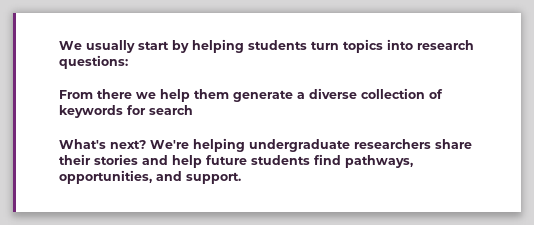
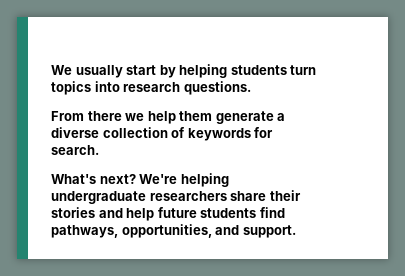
- We usually start by helping students turn topics into research questions:
+ We usually start by helping students turn topics into research questions.
- From there we help them generate a diverse collection of keywords for search
+ From there we help them generate a diverse collection of keywords for search.

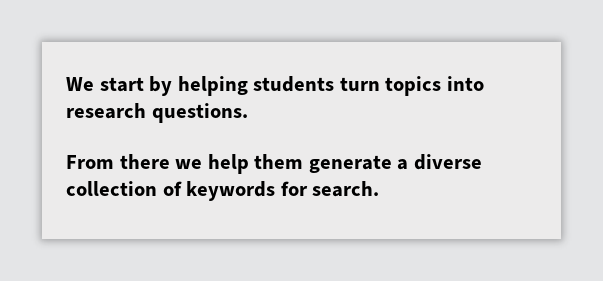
- We usually start by helping students turn topics into research questions.
+ We start by helping students turn topics into research questions.
- What's next? We're helping undergraduate researchers share their stories and help future students find pathways, opportunities, and support.

